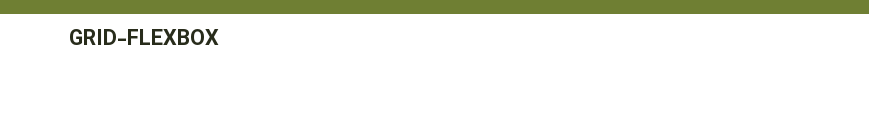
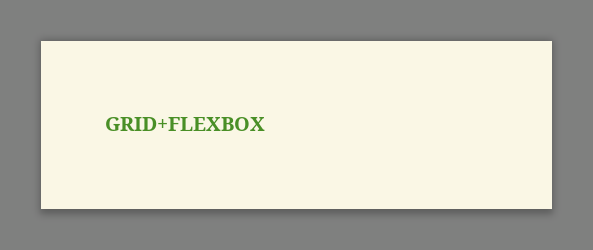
- GRID-FLEXBOX
+ GRID+FLEXBOX

